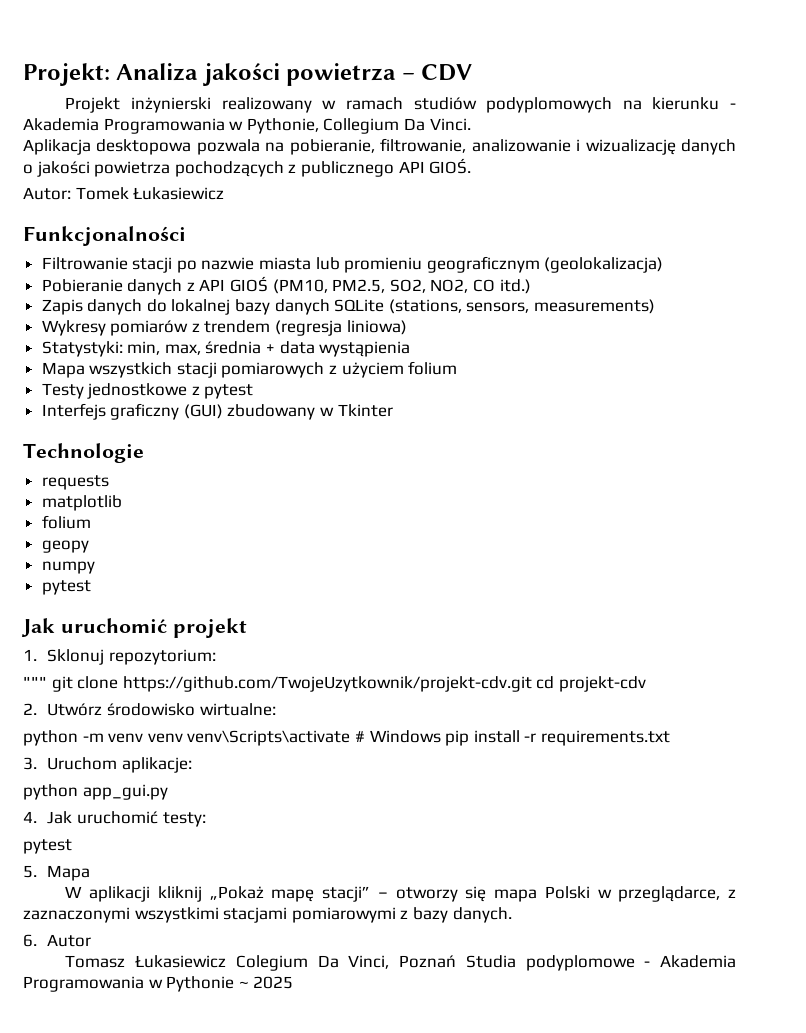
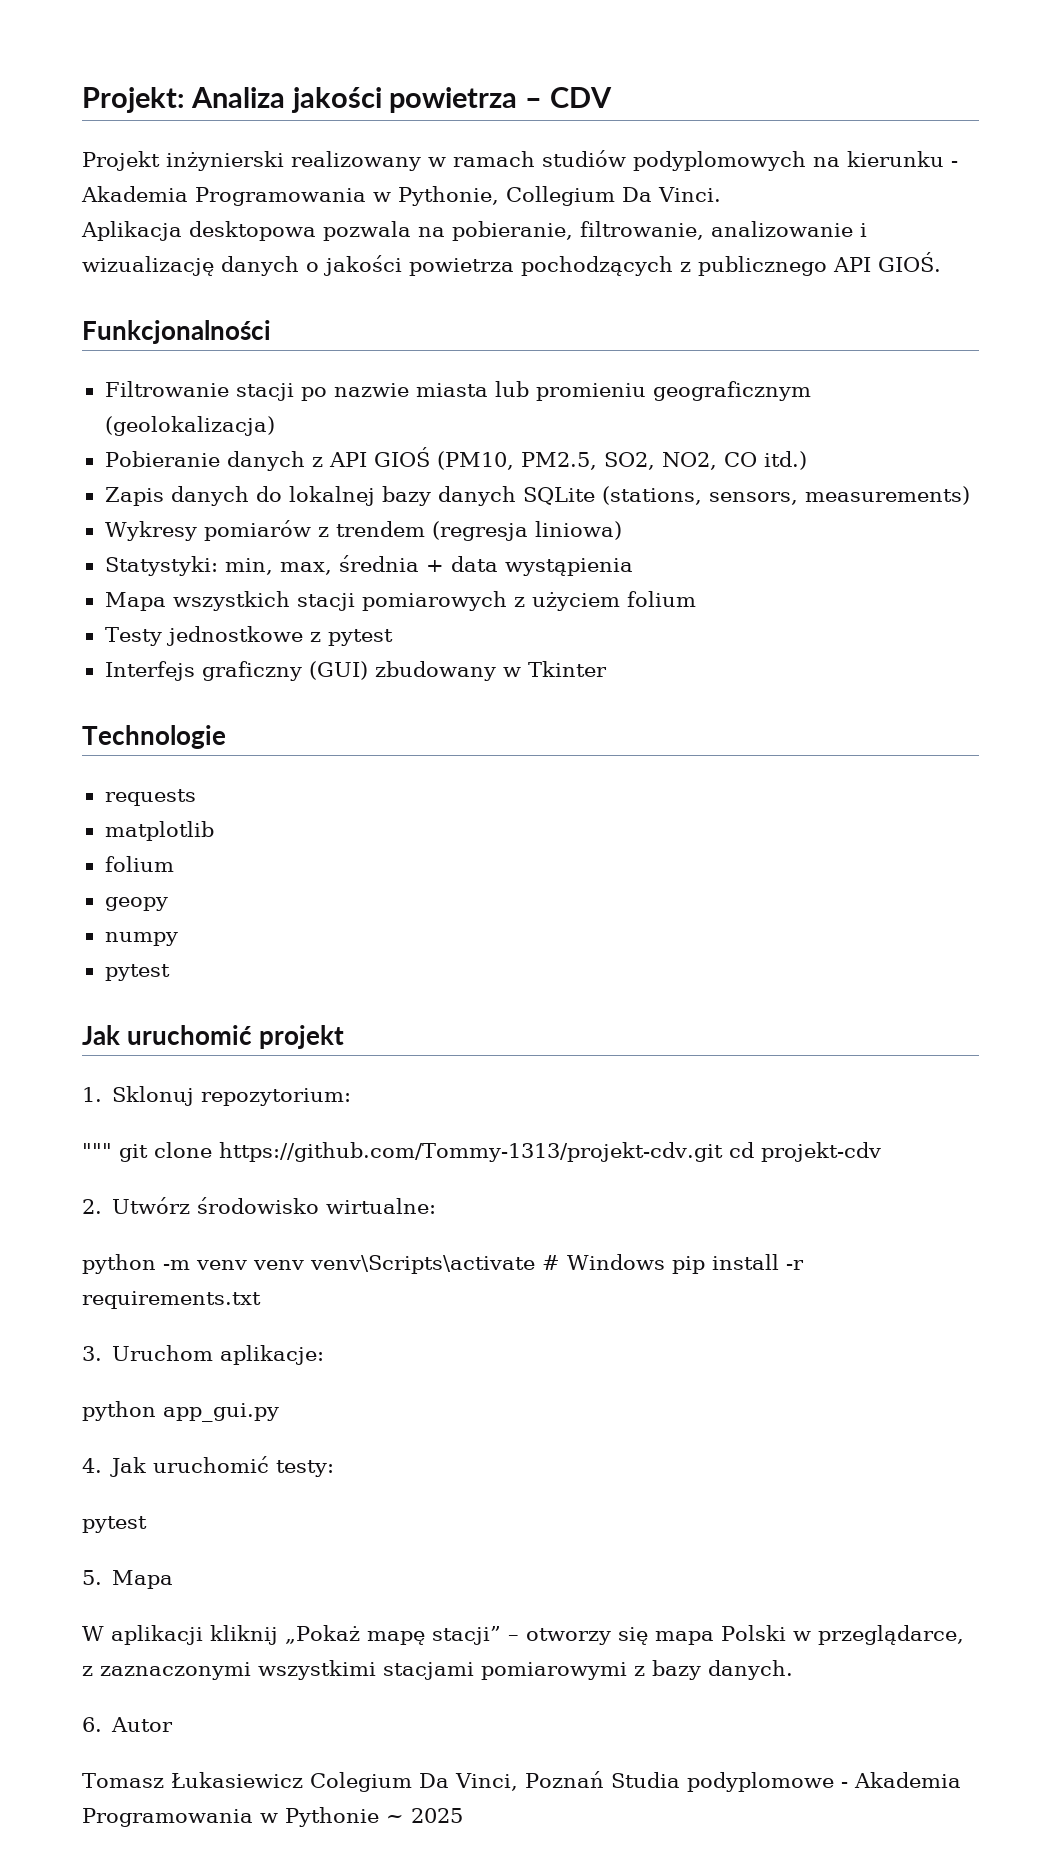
- Autor: Tomek Łukasiewicz
- """ git clone https://github.com/TwojeUzytkownik/projekt-cdv.git cd projekt-cdv
+ """ git clone https://github.com/Tommy-1313/projekt-cdv.git cd projekt-cdv

